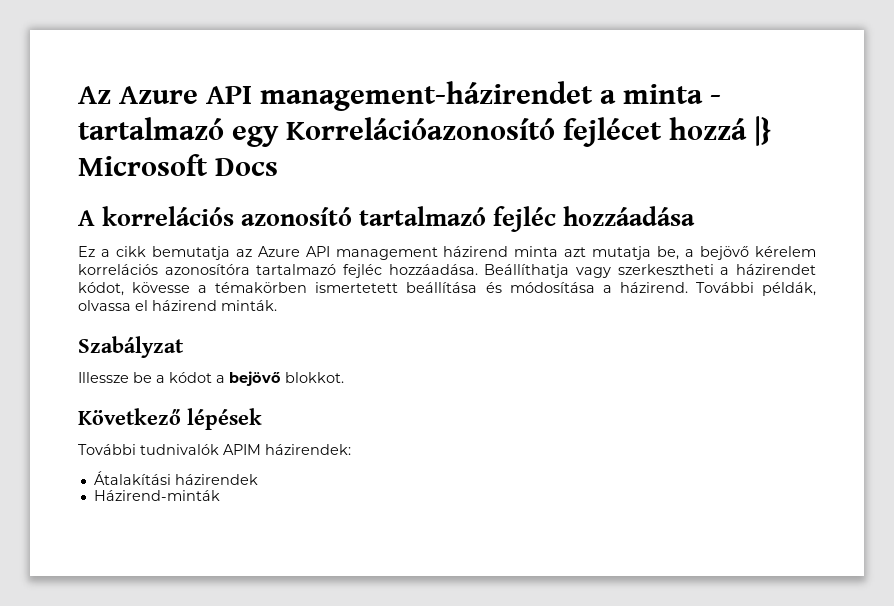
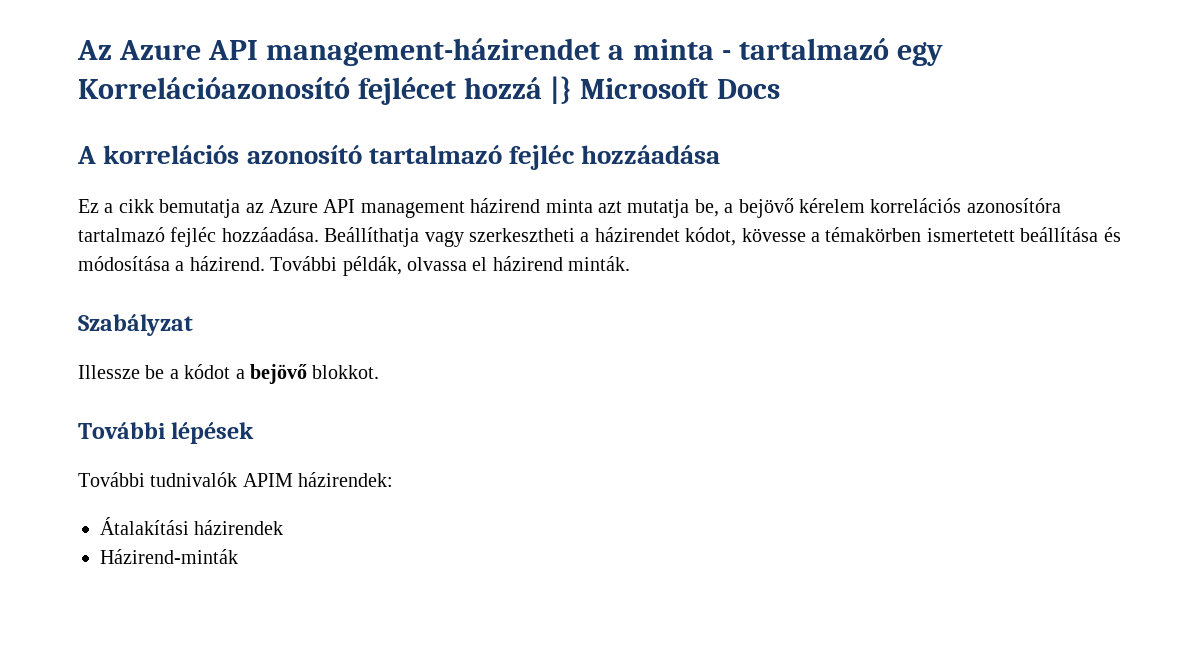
- Következő lépések
+ További lépések

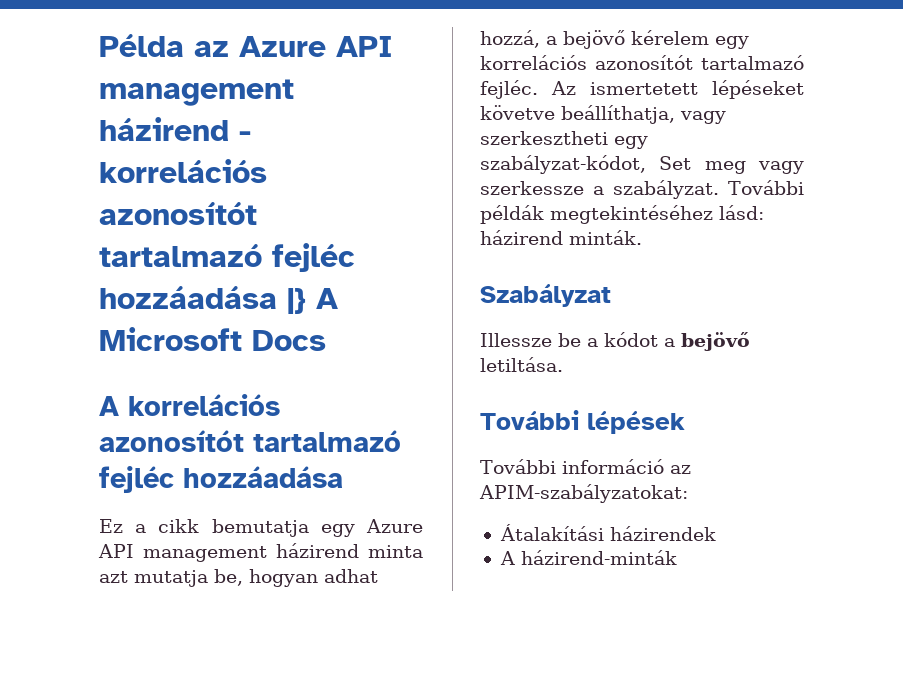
- Az Azure API management-házirendet a minta - tartalmazó egy Korrelációazonosító fejlécet hozzá |} Microsoft Docs
+ Példa az Azure API management házirend - korrelációs azonosítót tartalmazó fejléc hozzáadása |} A Microsoft Docs
- A korrelációs azonosító tartalmazó fejléc hozzáadása
+ A korrelációs azonosítót tartalmazó fejléc hozzáadása
- Ez a cikk bemutatja az Azure API management házirend minta azt mutatja be, a bejövő kérelem korrelációs azonosítóra tartalmazó fejléc hozzáadása. Beállíthatja vagy szerkesztheti a házirendet kódot, kövesse a témakörben ismertetett beállítása és módosítása a házirend. További példák, olvassa el házirend minták.
+ Ez a cikk bemutatja egy Azure API management házirend minta azt mutatja be, hogyan adhat hozzá, a bejövő kérelem egy korrelációs azonosítót tartalmazó fejléc. Az ismertetett lépéseket követve beállíthatja, vagy szerkesztheti egy szabályzat-kódot, Set meg vagy szerkessze a szabályzat. További példák megtekintéséhez lásd: házirend minták.
- Illessze be a kódot a bejövő blokkot.
+ Illessze be a kódot a bejövő letiltása.
- További tudnivalók APIM házirendek:
+ További információ az APIM-szabályzatokat:
- Házirend-minták
+ A házirend-minták

